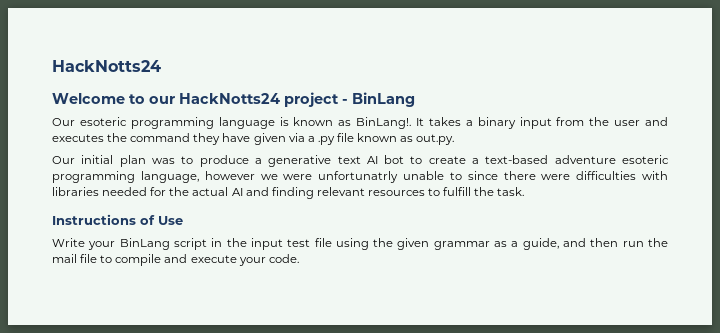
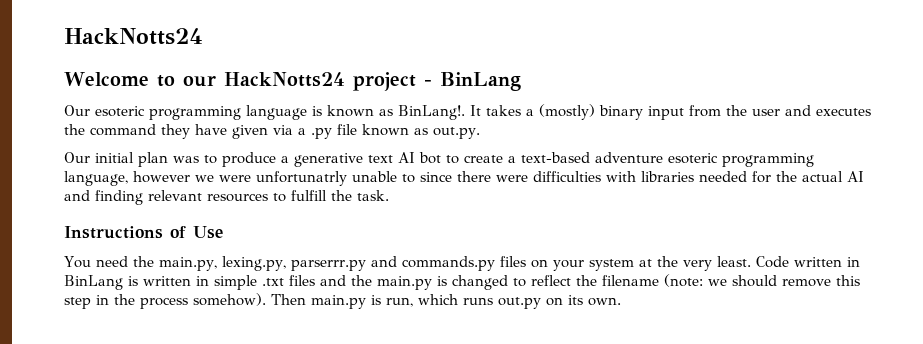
- It takes a binary input from the user and executes the command they have given via a .py file known as out.py.
+ It takes a (mostly) binary input from the user and executes the command they have given via a .py file known as out.py.
- Write your BinLang script in the input test file using the given grammar as a guide, and then run the mail file to compile and execute your code.
+ You need the main.py, lexing.py, parserrr.py and commands.py files on your system at the very least. Code written in BinLang is written in simple .txt files and the main.py is changed to reflect the filename (note: we should remove this step in the process somehow). Then main.py is run, which runs out.py on its own.

